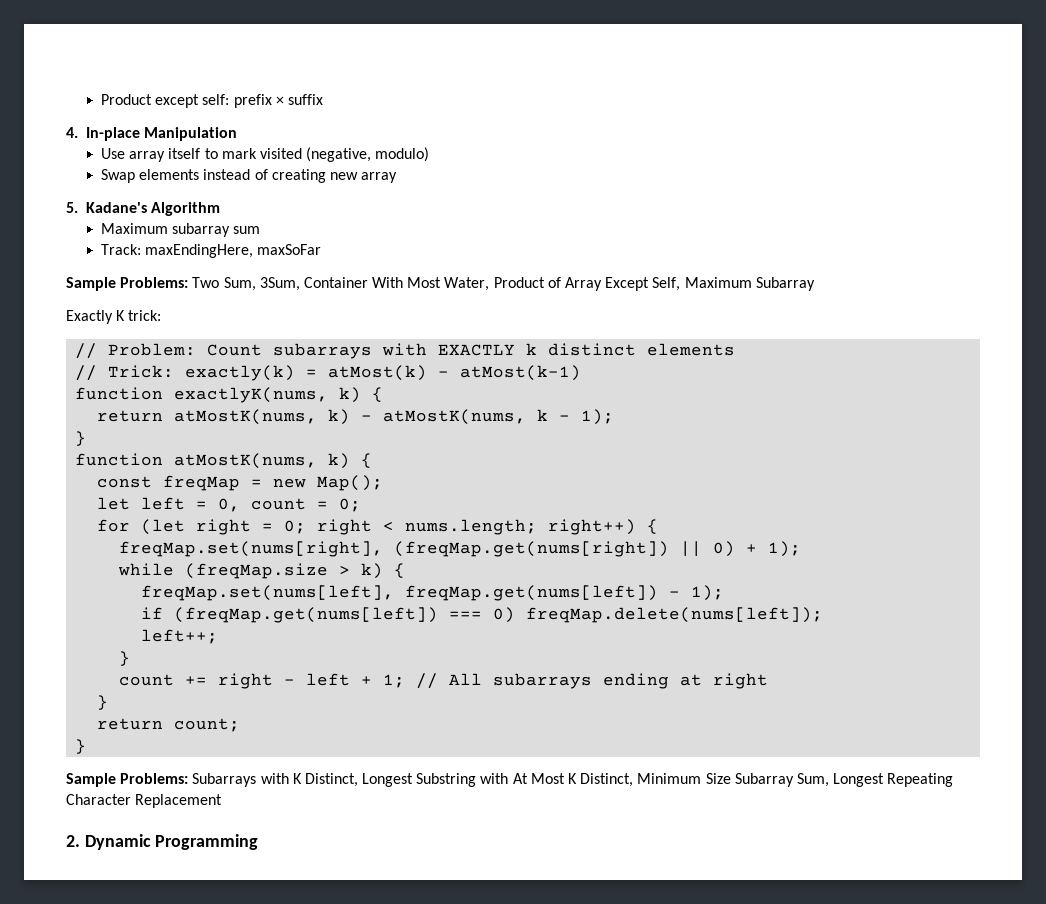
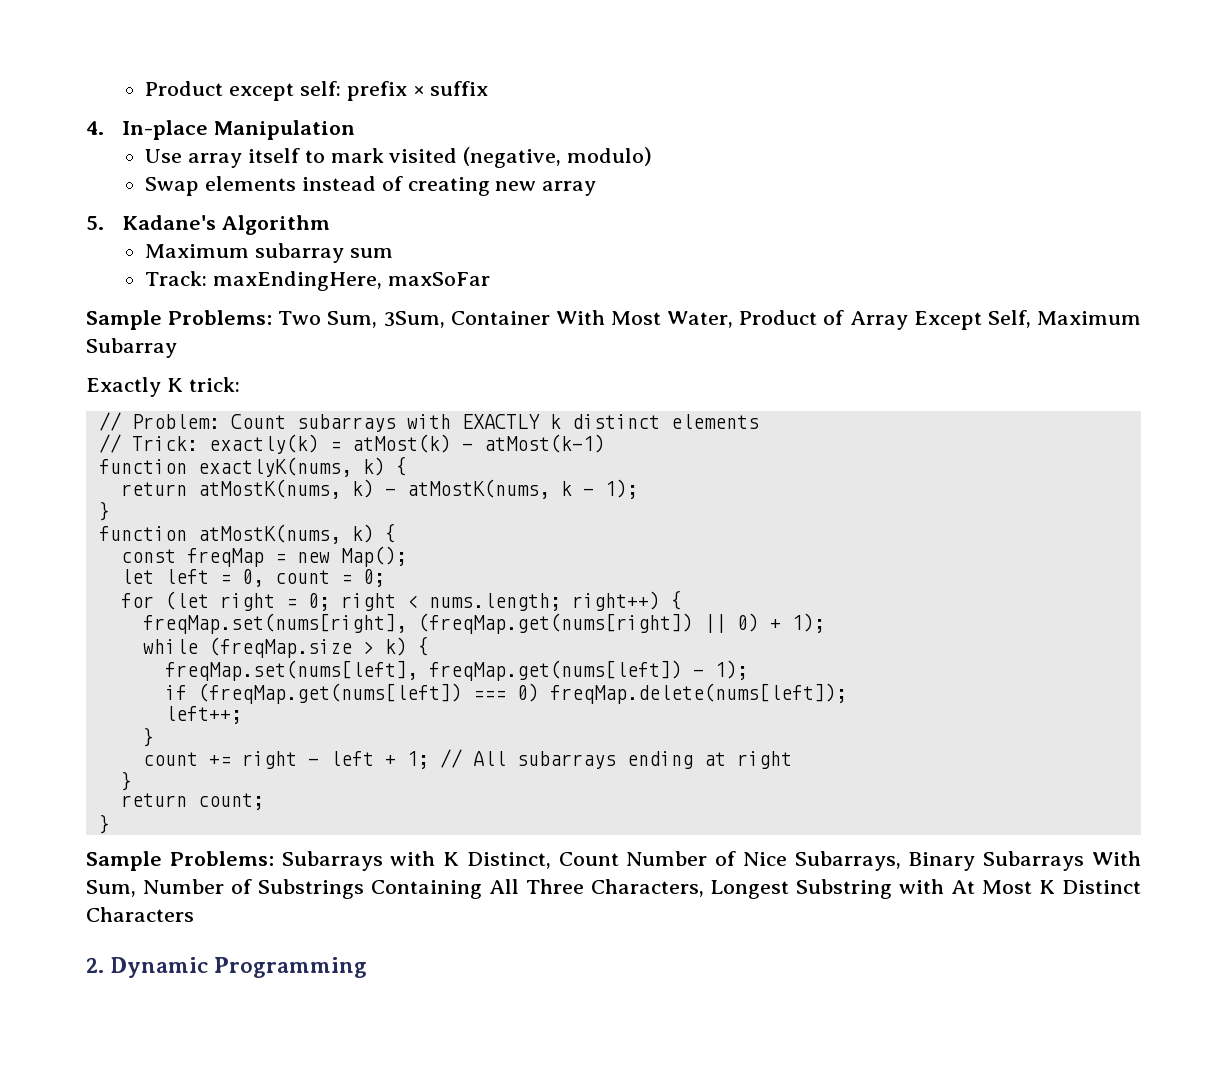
- Sample Problems: Subarrays with K Distinct, Longest Substring with At Most K Distinct, Minimum Size Subarray Sum, Longest Repeating Character Replacement
+ Sample Problems: Subarrays with K Distinct, Count Number of Nice Subarrays, Binary Subarrays With Sum, Number of Substrings Containing All Three Characters, Longest Substring with At Most K Distinct Characters

